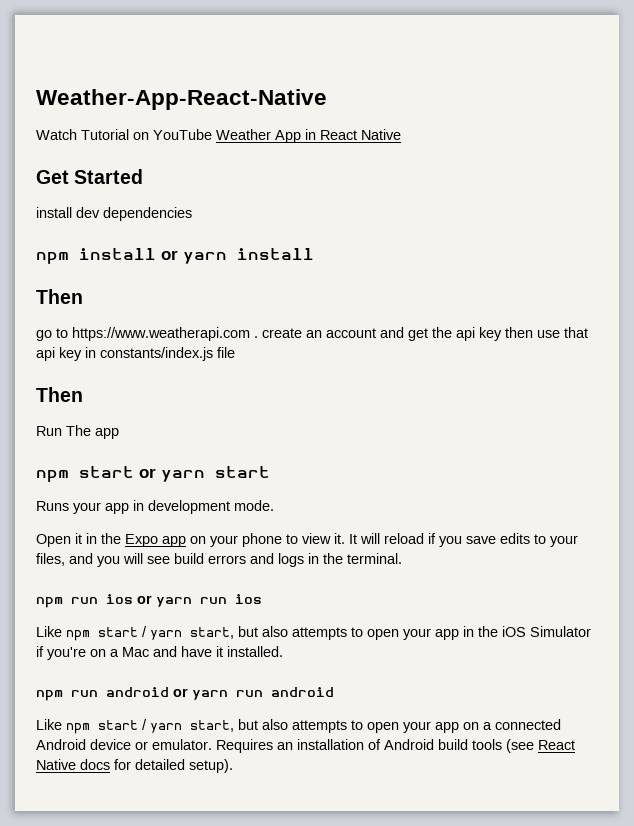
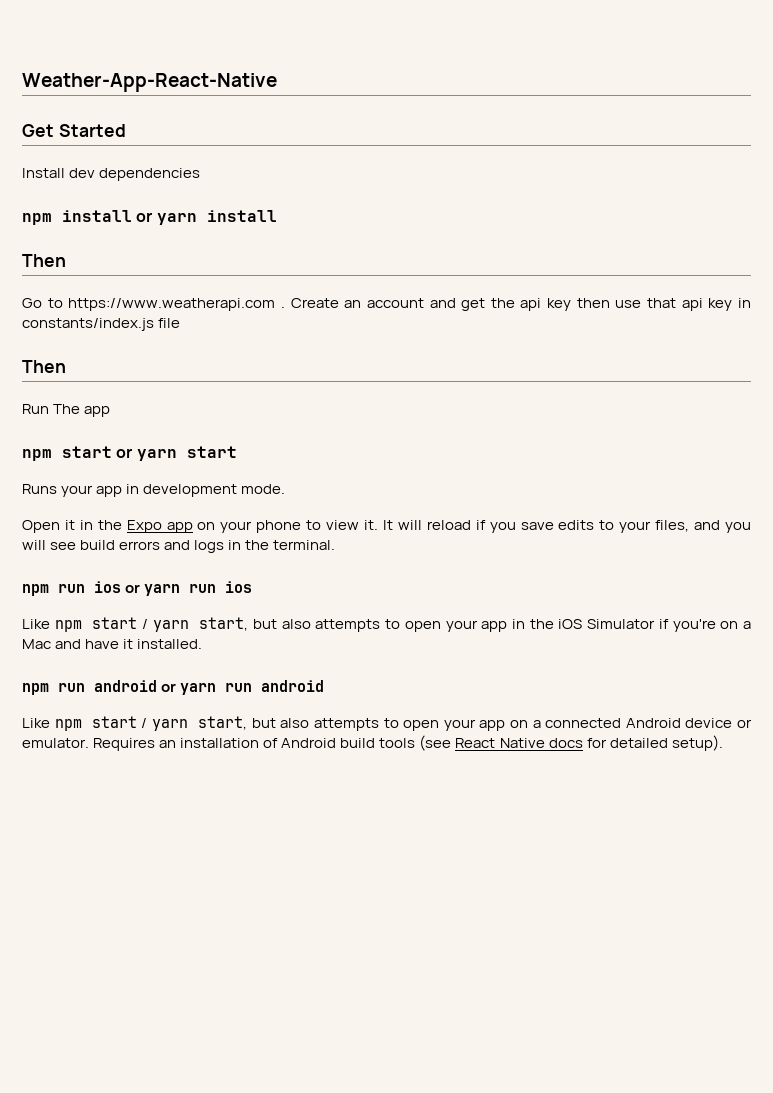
- Watch Tutorial on YouTube Weather App in React Native
- install dev dependencies
+ Install dev dependencies
- go to https://www.weatherapi.com . create an account and get the api key then use that api key in constants/index.js file
+ Go to https://www.weatherapi.com . Create an account and get the api key then use that api key in constants/index.js file

